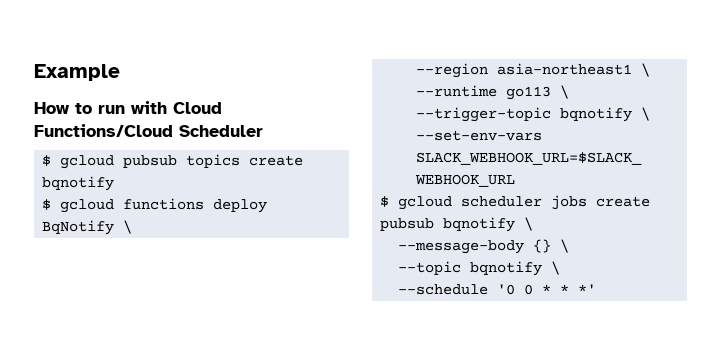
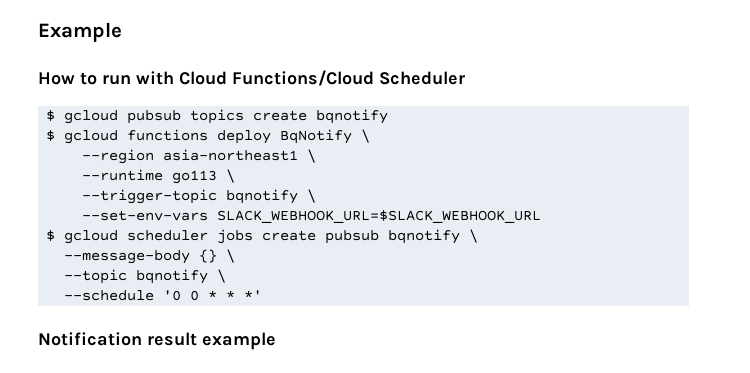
+ Notification result example

